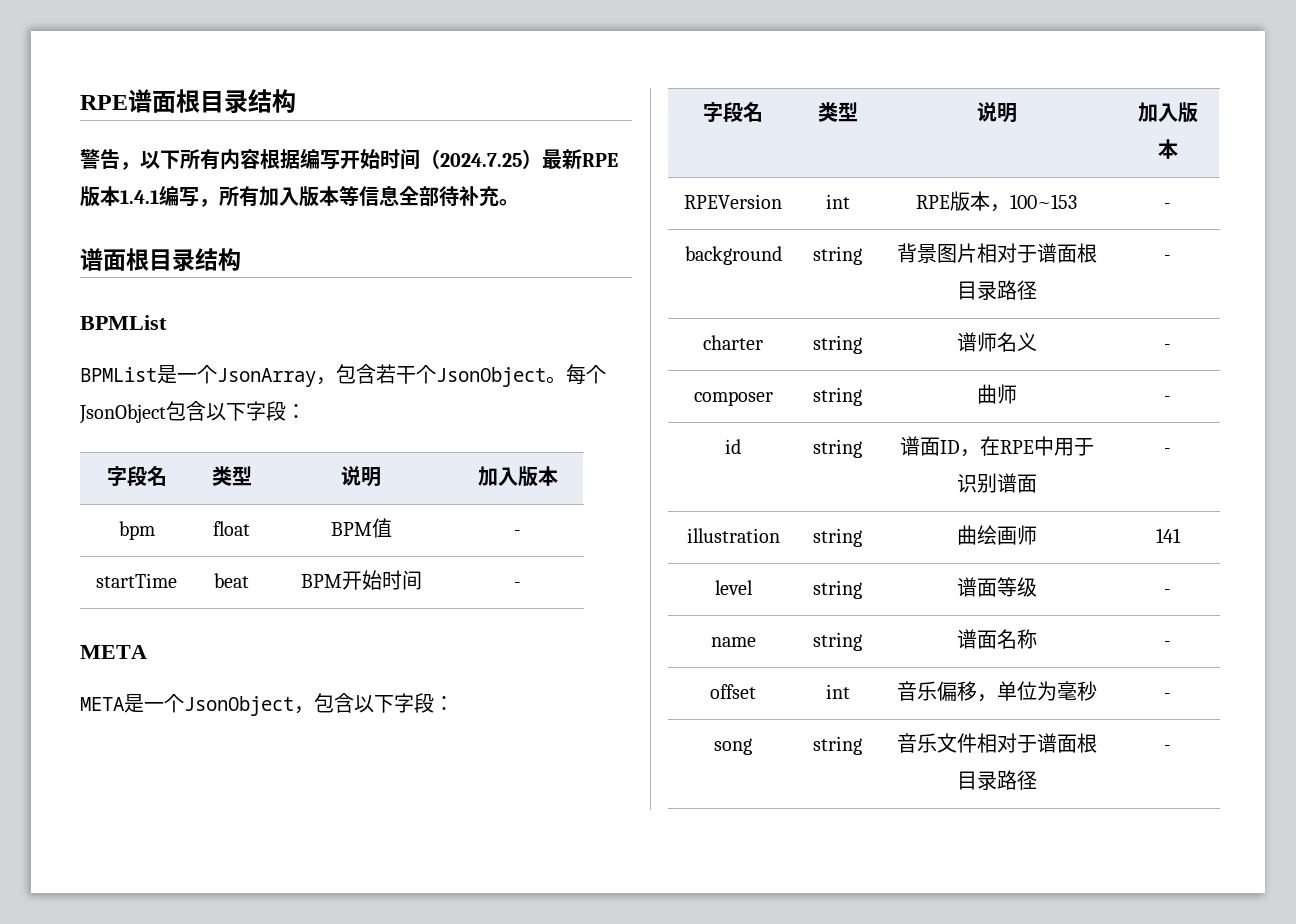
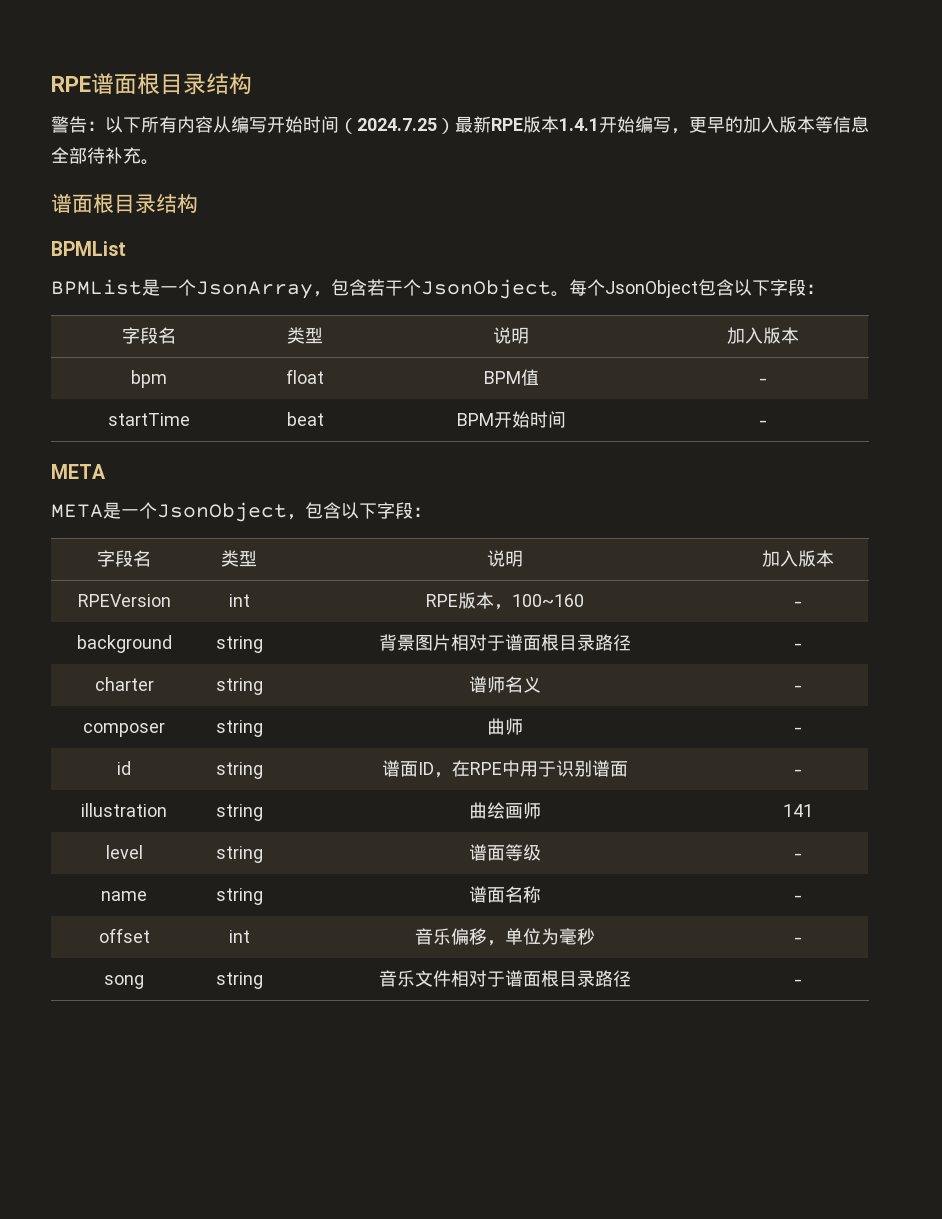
- 警告，以下所有内容根据编写开始时间（2024.7.25）最新RPE版本1.4.1编写，所有加入版本等信息全部待补充。
+ 警告：以下所有内容从编写开始时间（2024.7.25）最新RPE版本1.4.1开始编写，更早的加入版本等信息全部待补充。
- RPEVersion | int | RPE版本，100~153 | -
+ RPEVersion | int | RPE版本，100~160 | -

